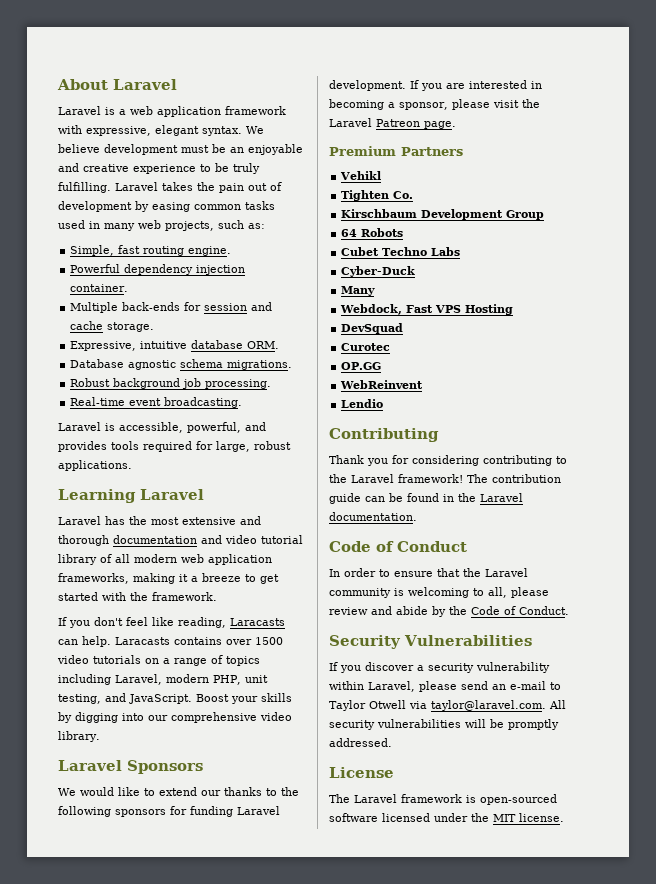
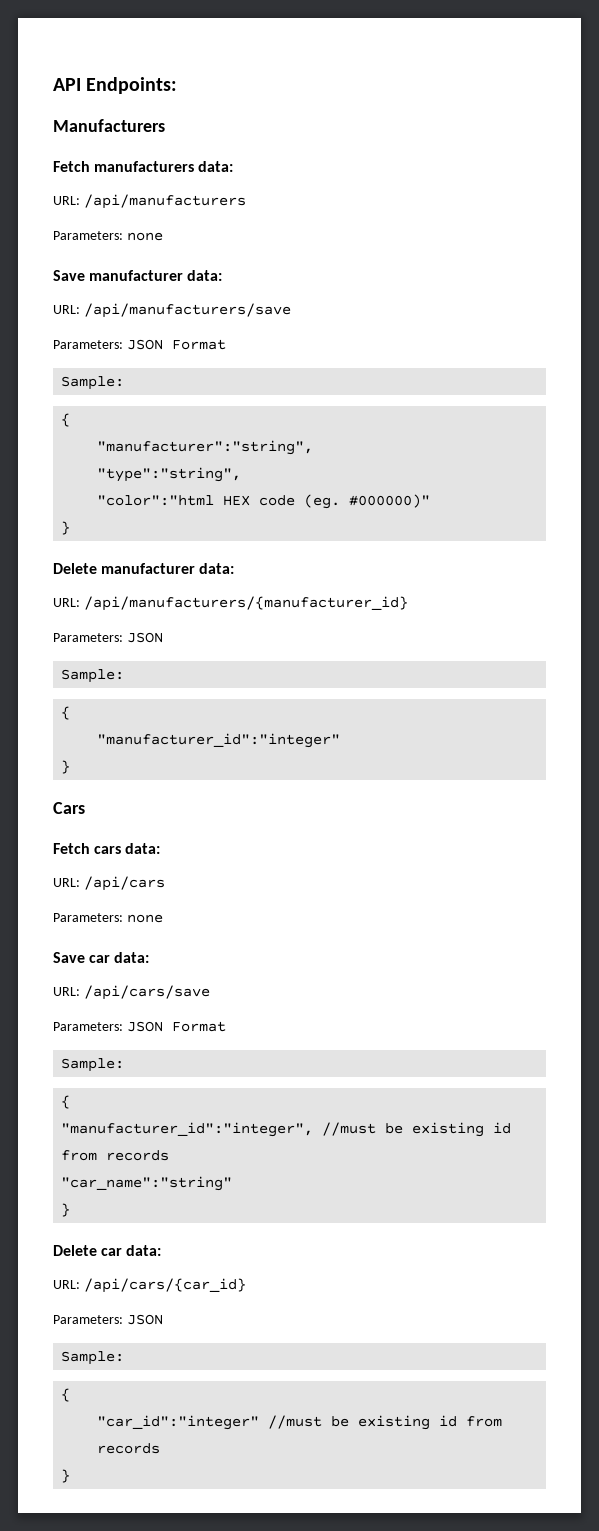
- About Laravel
- Laravel is a web application framework with expressive, elegant syntax. We believe development must be an enjoyable and creative experience to be truly fulfilling. Laravel takes the pain out of development by easing common tasks used in many web projects, such as:
- Simple, fast routing engine.
- Powerful dependency injection container.
- Multiple back-ends for session and cache storage.
- Expressive, intuitive database ORM.
- Database agnostic schema migrations.
- Robust background job processing.
- Real-time event broadcasting.
- Laravel is accessible, powerful, and provides tools required for large, robust applications.
- Learning Laravel
- Laravel has the most extensive and thorough documentation and video tutorial library of all modern web application frameworks, making it a breeze to get started with the framework.
- If you don't feel like reading, Laracasts can help. Laracasts contains over 1500 video tutorials on a range of topics including Laravel, modern PHP, unit testing, and JavaScript. Boost your skills by digging into our comprehensive video library.
- Laravel Sponsors
- We would like to extend our thanks to the following sponsors for funding Laravel development. If you are interested in becoming a sponsor, please visit the Laravel Patreon page.
- Premium Partners
- Vehikl
- Tighten Co.
- Kirschbaum Development Group
- 64 Robots
- Cubet Techno Labs
- Cyber-Duck
- Many
- Webdock, Fast VPS Hosting
- DevSquad
- Curotec
- OP.GG
- WebReinvent
- Lendio
- Contributing
- Thank you for considering contributing to the Laravel framework! The contribution guide can be found in the Laravel documentation.
- Code of Conduct
- In order to ensure that the Laravel community is welcoming to all, please review and abide by the Code of Conduct.
- Security Vulnerabilities
- If you discover a security vulnerability within Laravel, please send an e-mail to Taylor Otwell via taylor@laravel.com. All security vulnerabilities will be promptly addressed.
- License
- The Laravel framework is open-sourced software licensed under the MIT license.
+ API Endpoints:
+ Manufacturers
+ Fetch manufacturers data:
+ URL: /api/manufacturers
+ Parameters: none
+ Save manufacturer data:
+ URL: /api/manufacturers/save
+ Parameters: JSON Format
+ Sample:
+ {
+ "manufacturer":"string",
+ "type":"string",
+ "color":"html HEX code (eg. #000000)"
+ }
+ Delete manufacturer data:
+ URL: /api/manufacturers/{manufacturer_id}
+ Parameters: JSON
+ Sample:
+ {
+ "manufacturer_id":"integer"
+ }
+ Cars
+ Fetch cars data:
+ URL: /api/cars
+ Parameters: none
+ Save car data:
+ URL: /api/cars/save
+ Parameters: JSON Format
+ Sample:
+ {
+ "manufacturer_id":"integer", //must be existing id from records
+ "car_name":"string"
+ }
+ Delete car data:
+ URL: /api/cars/{car_id}
+ Parameters: JSON
+ Sample:
+ {
+ "car_id":"integer" //must be existing id from records
+ }

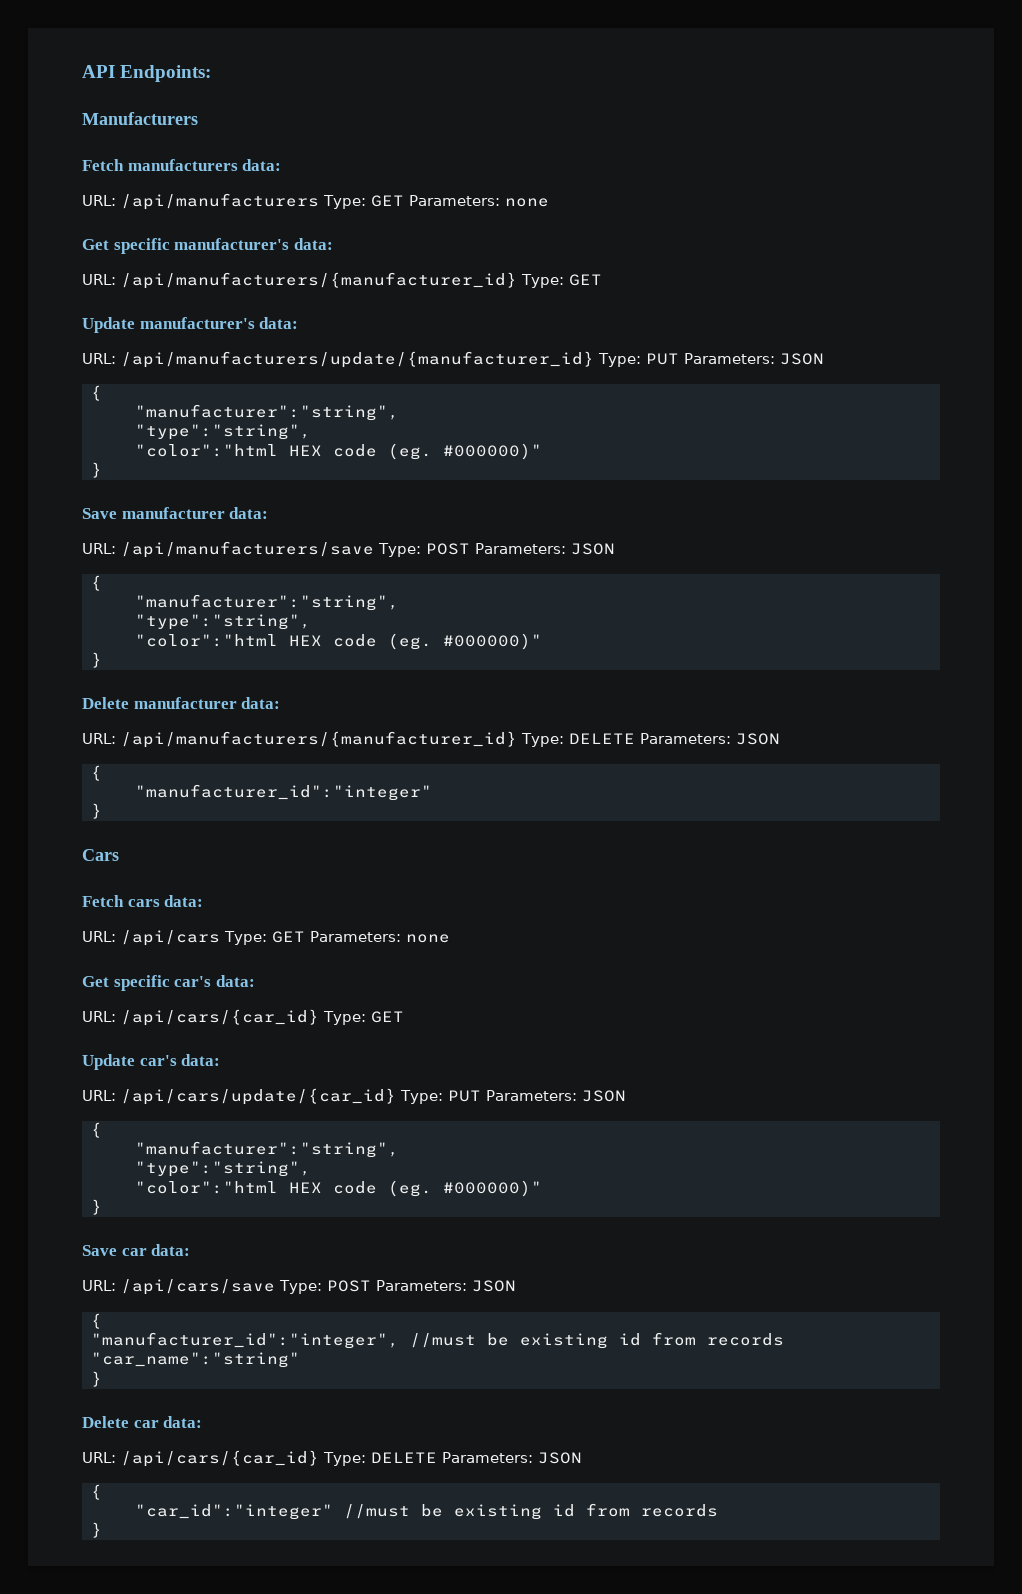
- URL: /api/manufacturers
- Parameters: none
+ URL: /api/manufacturers Type: GET Parameters: none
+ Get specific manufacturer's data:
+ URL: /api/manufacturers/{manufacturer_id} Type: GET
+ Update manufacturer's data:
+ URL: /api/manufacturers/update/{manufacturer_id} Type: PUT Parameters: JSON
+ {
+ "manufacturer":"string",
+ "type":"string",
+ "color":"html HEX code (eg. #000000)"
+ }
- URL: /api/manufacturers/save
- Parameters: JSON Format
- Sample:
+ URL: /api/manufacturers/save Type: POST Parameters: JSON
- URL: /api/manufacturers/{manufacturer_id}
- Parameters: JSON
- Sample:
+ URL: /api/manufacturers/{manufacturer_id} Type: DELETE Parameters: JSON
- URL: /api/cars
- Parameters: none
+ URL: /api/cars Type: GET Parameters: none
+ Get specific car's data:
+ URL: /api/cars/{car_id} Type: GET
+ Update car's data:
+ URL: /api/cars/update/{car_id} Type: PUT Parameters: JSON
+ {
+ "manufacturer":"string",
+ "type":"string",
+ "color":"html HEX code (eg. #000000)"
+ }
- URL: /api/cars/save
- Parameters: JSON Format
- Sample:
+ URL: /api/cars/save Type: POST Parameters: JSON
- URL: /api/cars/{car_id}
- Parameters: JSON
- Sample:
+ URL: /api/cars/{car_id} Type: DELETE Parameters: JSON

